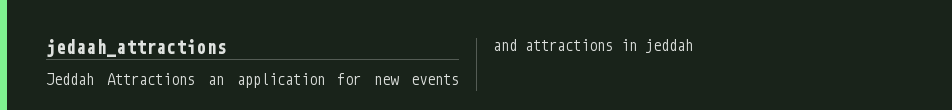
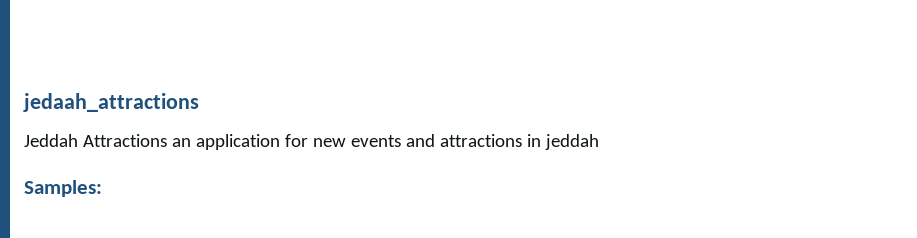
+ Samples:

